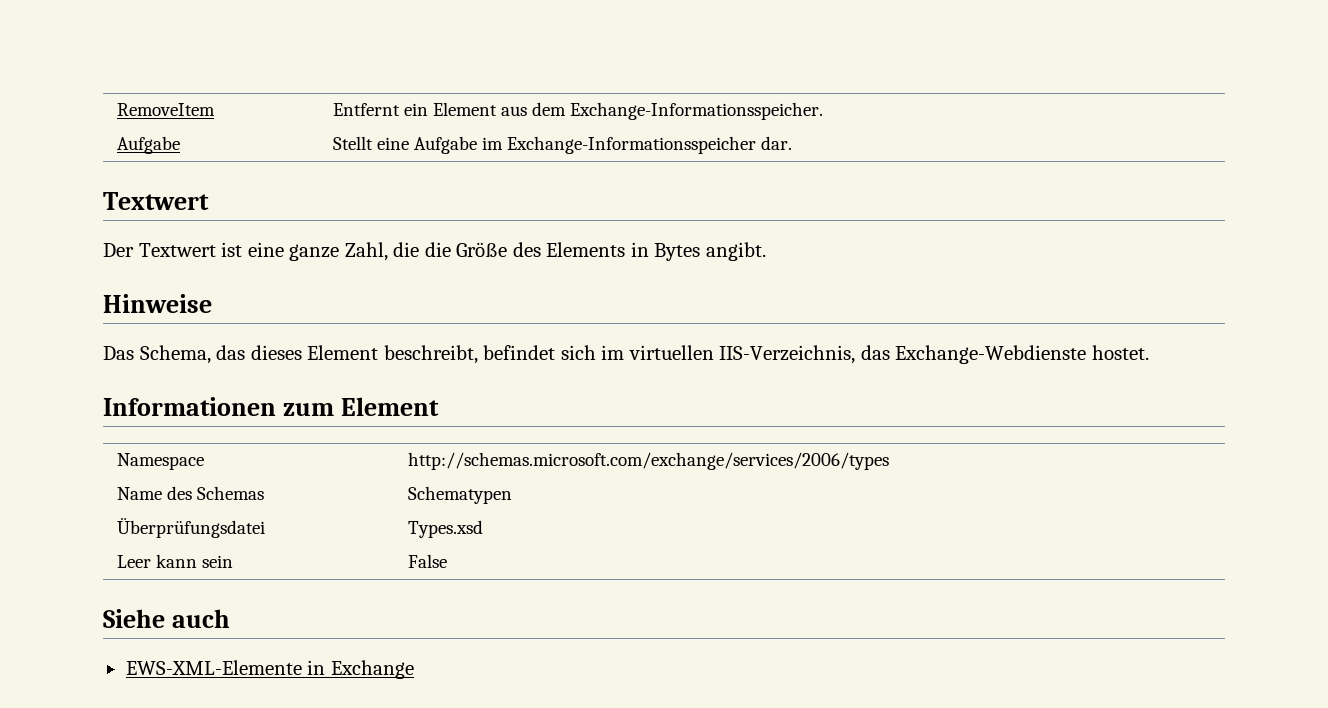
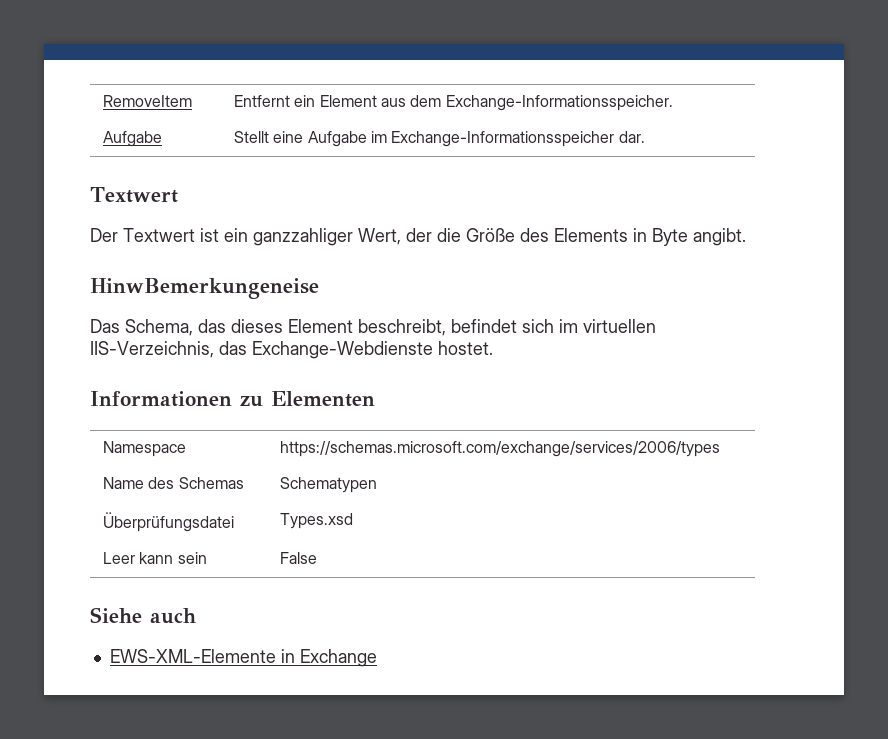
- Der Textwert ist eine ganze Zahl, die die Größe des Elements in Bytes angibt.
+ Der Textwert ist ein ganzzahliger Wert, der die Größe des Elements in Byte angibt.
- Hinweise
+ HinwBemerkungeneise
- Informationen zum Element
+ Informationen zu Elementen
- Namespace | http://schemas.microsoft.com/exchange/services/2006/types
+ Namespace | https://schemas.microsoft.com/exchange/services/2006/types

